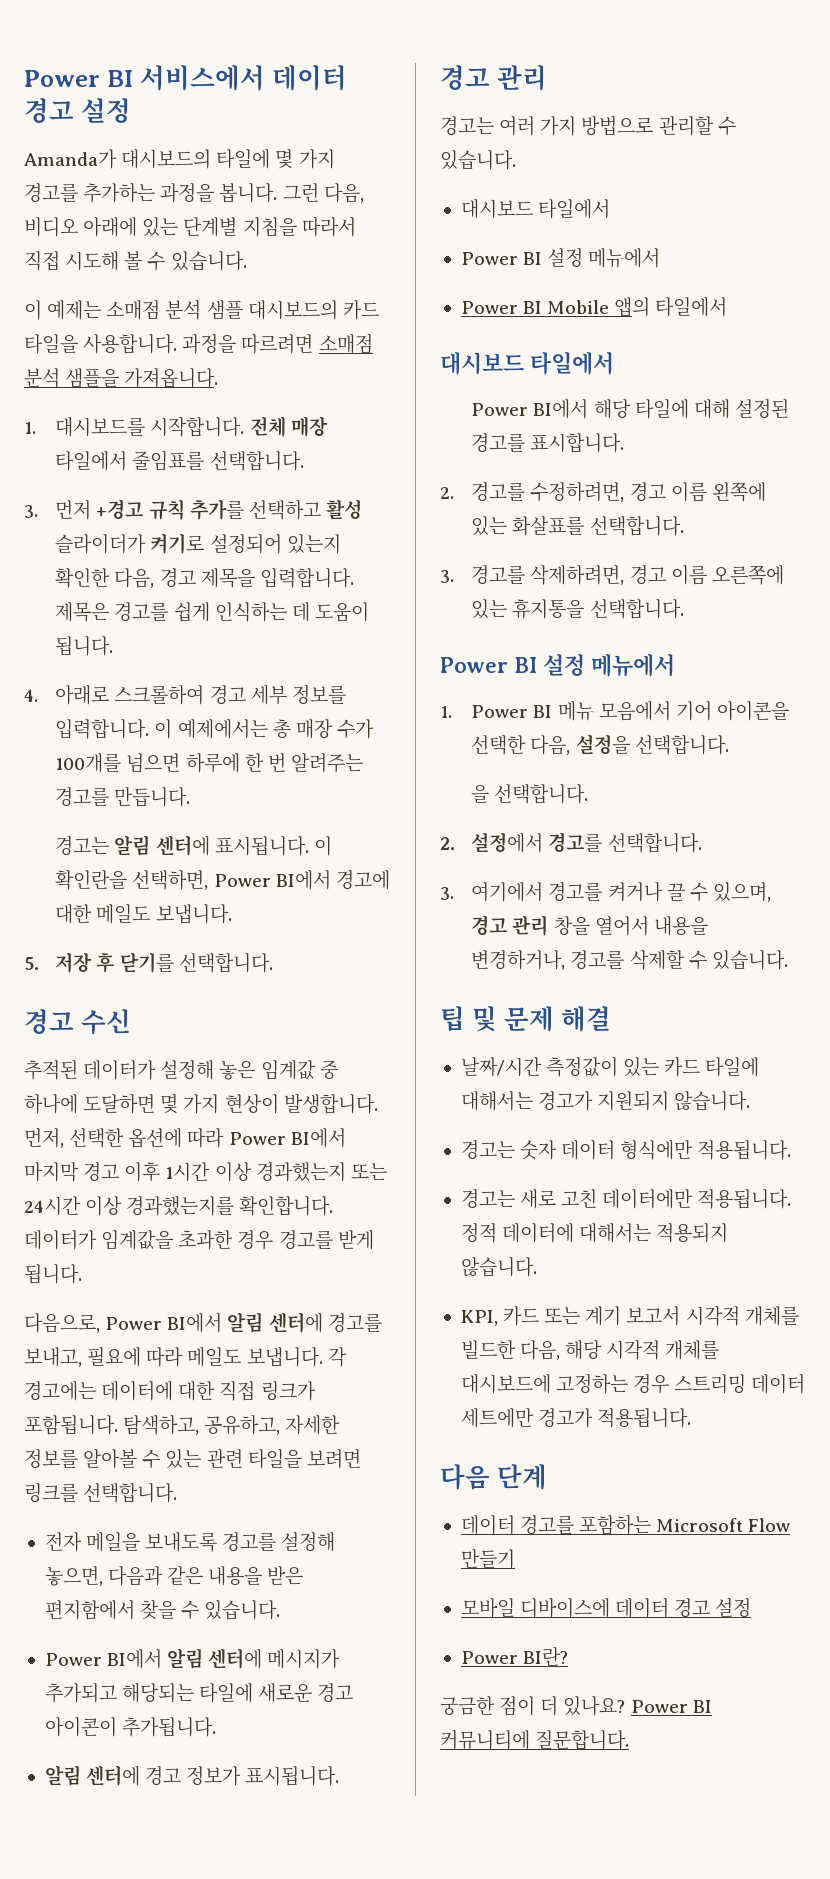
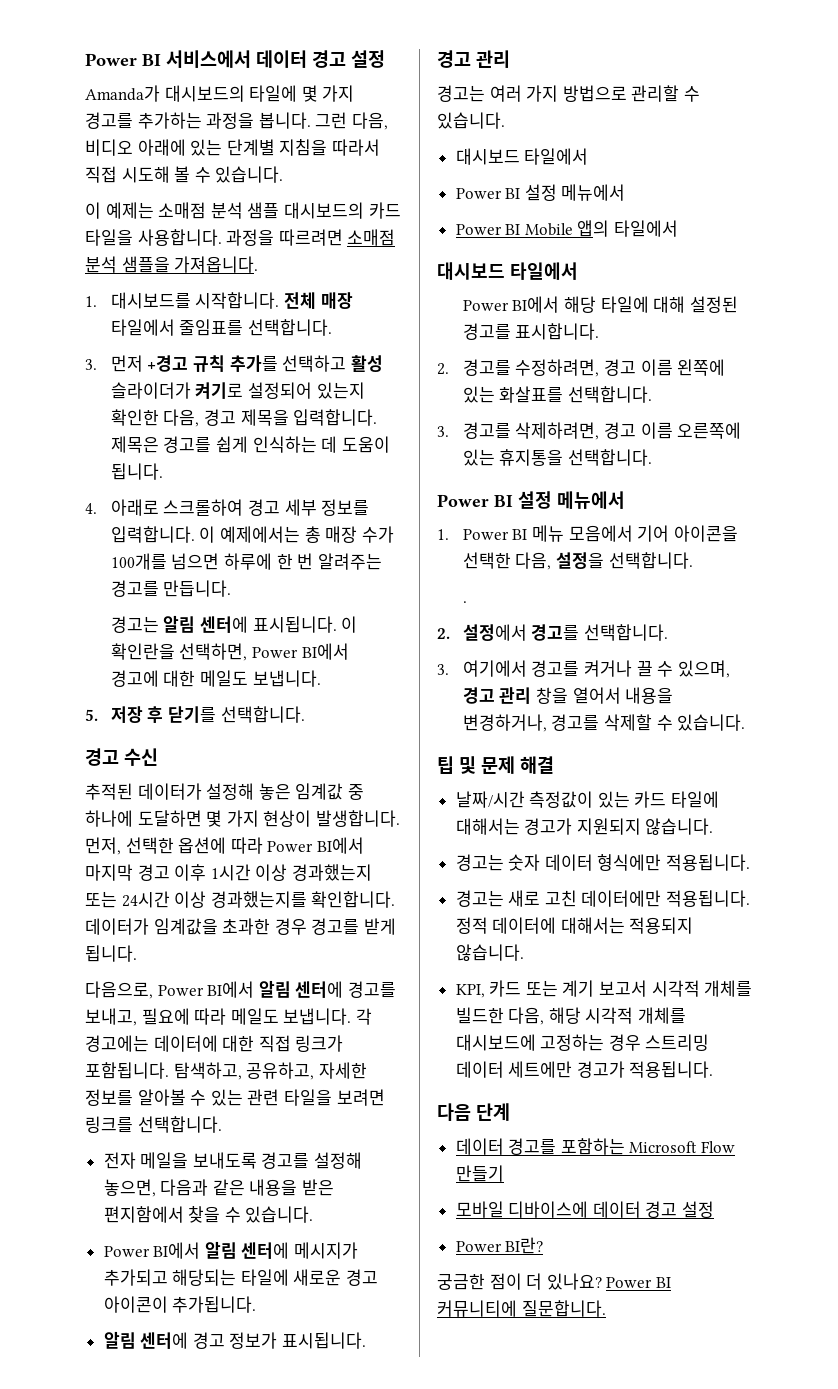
- 을 선택합니다.
+ .

